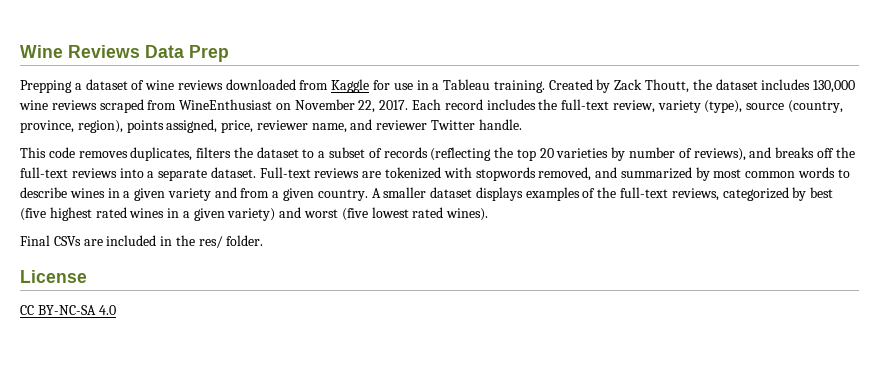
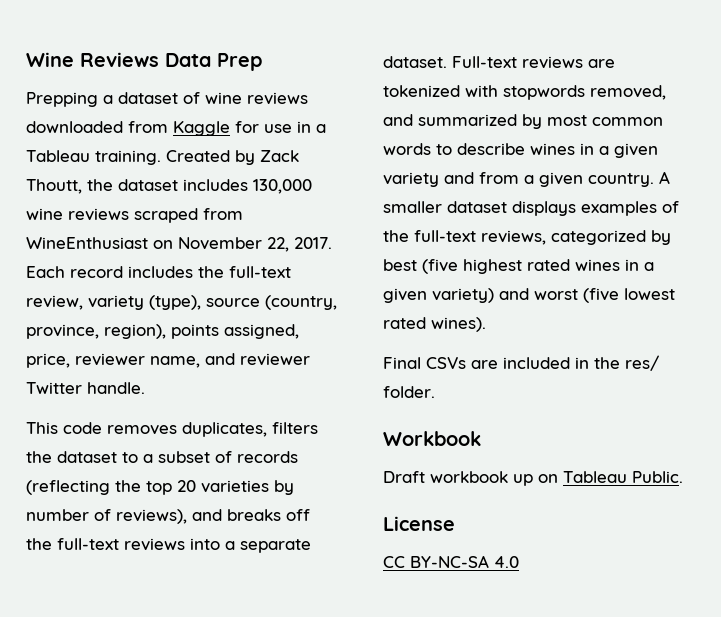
+ Workbook
+ Draft workbook up on Tableau Public.

